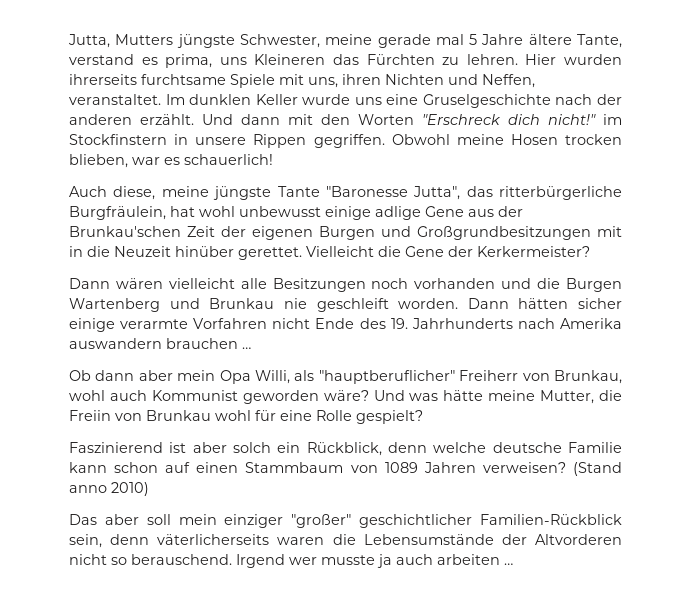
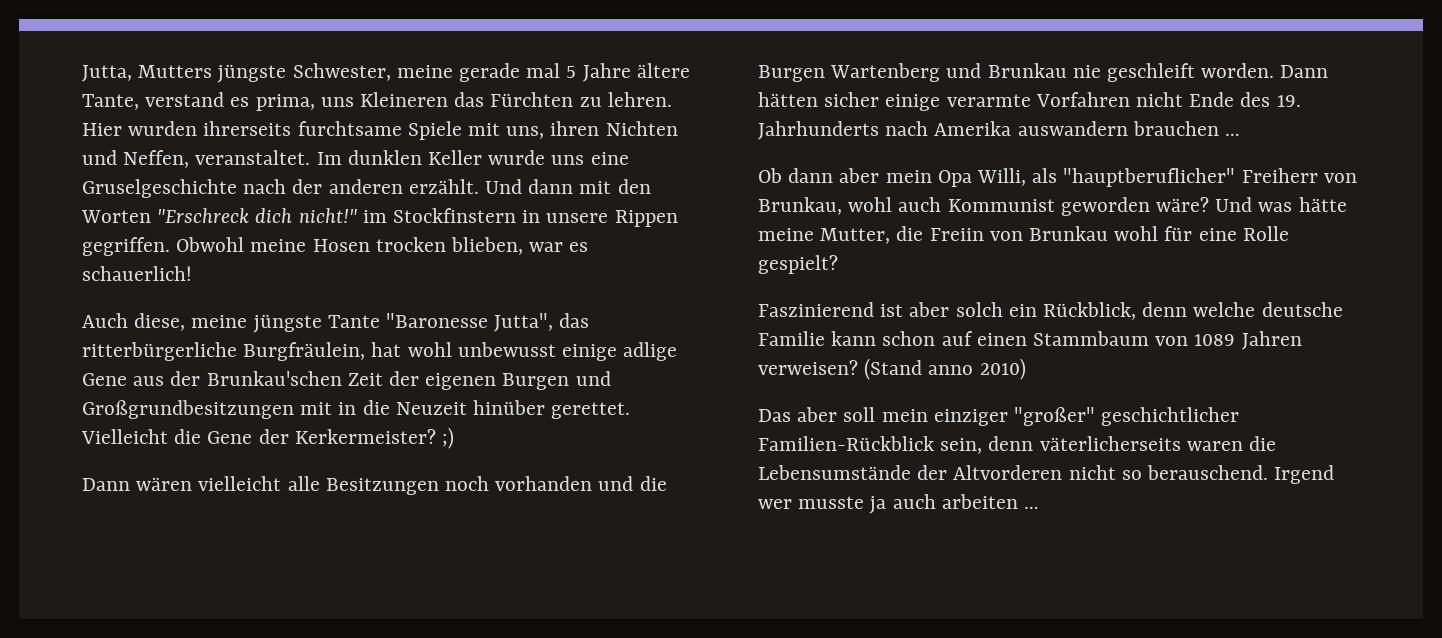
- Vielleicht die Gene der Kerkermeister?
+ Vielleicht die Gene der Kerkermeister? ;)

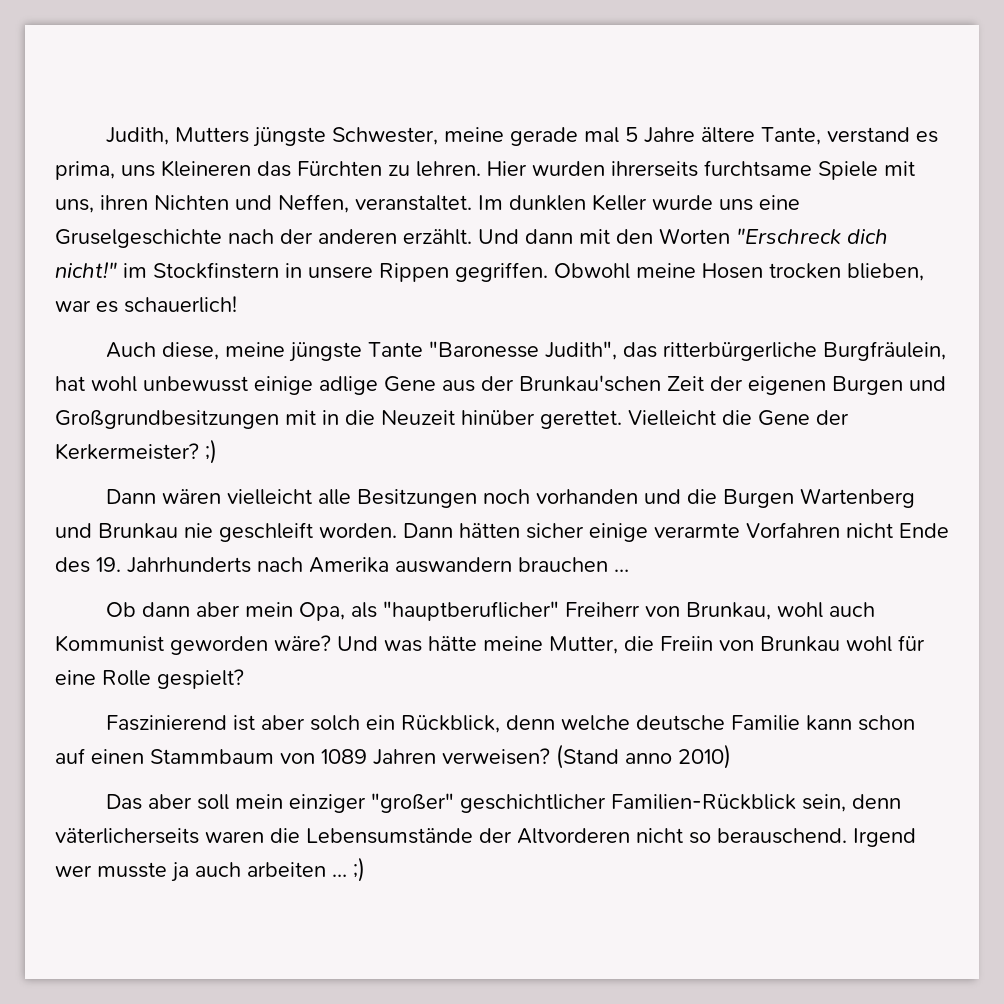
- Jutta, Mutters jüngste Schwester, meine gerade mal 5 Jahre ältere Tante, verstand es prima, uns Kleineren das Fürchten zu lehren.
+ Judith, Mutters jüngste Schwester, meine gerade mal 5 Jahre ältere Tante, verstand es prima, uns Kleineren das Fürchten zu lehren.
- Auch diese, meine jüngste Tante "Baronesse Jutta", das ritterbürgerliche Burgfräulein, hat wohl unbewusst einige adlige Gene aus der Brunkau'schen Zeit der eigenen Burgen und Großgrundbesitzungen mit in die Neuzeit hinüber gerettet.
+ Auch diese, meine jüngste Tante "Baronesse Judith", das ritterbürgerliche Burgfräulein, hat wohl unbewusst einige adlige Gene aus der Brunkau'schen Zeit der eigenen Burgen und Großgrundbesitzungen mit in die Neuzeit hinüber gerettet.
- Ob dann aber mein Opa Willi, als "hauptberuflicher" Freiherr von Brunkau, wohl auch Kommunist geworden wäre?
+ Ob dann aber mein Opa, als "hauptberuflicher" Freiherr von Brunkau, wohl auch Kommunist geworden wäre?
- Irgend wer musste ja auch arbeiten …
+ Irgend wer musste ja auch arbeiten … ;)

